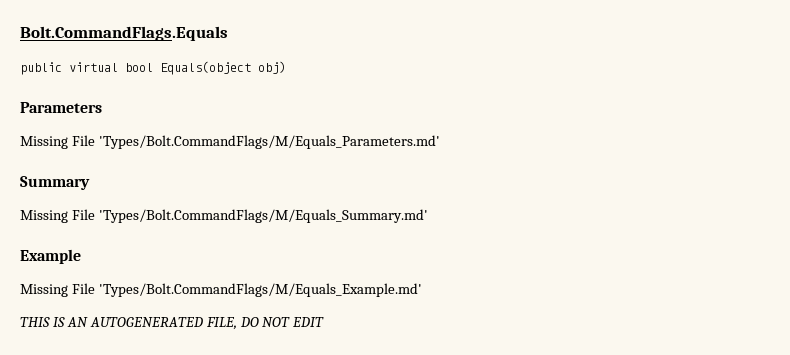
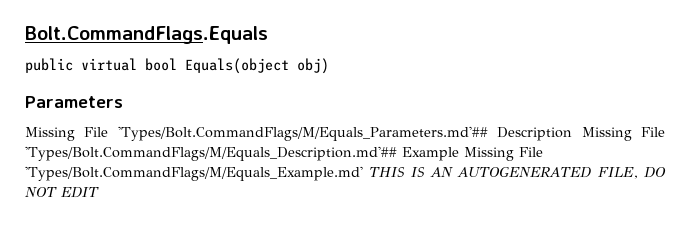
- Missing File 'Types/Bolt.CommandFlags/M/Equals_Parameters.md'
- Summary
- Missing File 'Types/Bolt.CommandFlags/M/Equals_Summary.md'
- Example
- Missing File 'Types/Bolt.CommandFlags/M/Equals_Example.md'
- THIS IS AN AUTOGENERATED FILE, DO NOT EDIT
+ Missing File 'Types/Bolt.CommandFlags/M/Equals_Parameters.md'## Description Missing File 'Types/Bolt.CommandFlags/M/Equals_Description.md'## Example Missing File 'Types/Bolt.CommandFlags/M/Equals_Example.md' THIS IS AN AUTOGENERATED FILE, DO NOT EDIT

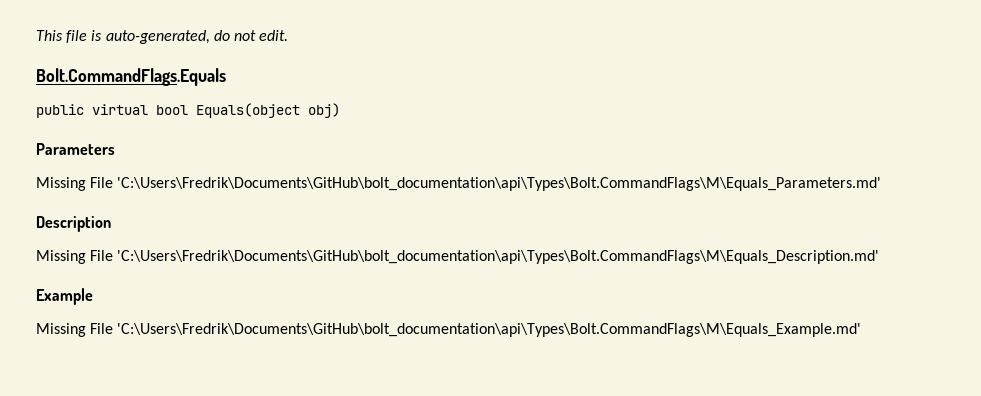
+ This file is auto-generated, do not edit.
- Missing File 'Types/Bolt.CommandFlags/M/Equals_Parameters.md'## Description Missing File 'Types/Bolt.CommandFlags/M/Equals_Description.md'## Example Missing File 'Types/Bolt.CommandFlags/M/Equals_Example.md' THIS IS AN AUTOGENERATED FILE, DO NOT EDIT
+ Missing File 'C:\Users\Fredrik\Documents\GitHub\bolt_documentation\api\Types\Bolt.CommandFlags\M\Equals_Parameters.md'
+ Description
+ Missing File 'C:\Users\Fredrik\Documents\GitHub\bolt_documentation\api\Types\Bolt.CommandFlags\M\Equals_Description.md'
+ Example
+ Missing File 'C:\Users\Fredrik\Documents\GitHub\bolt_documentation\api\Types\Bolt.CommandFlags\M\Equals_Example.md'

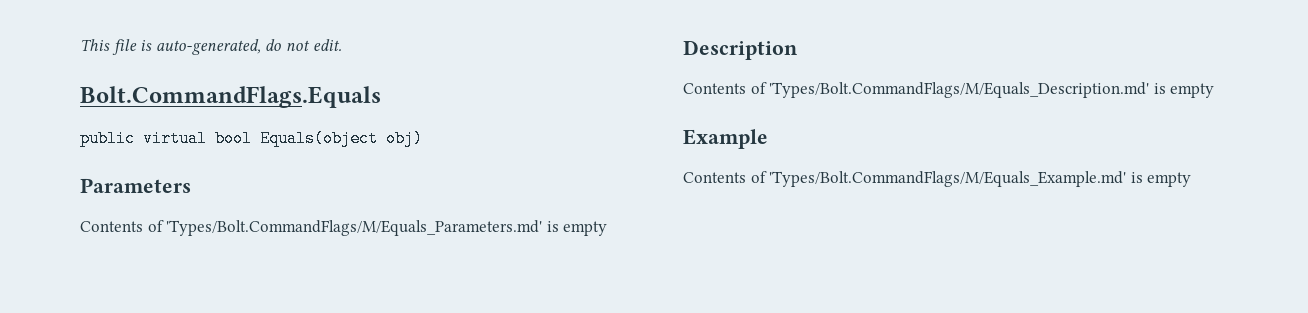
- Missing File 'C:\Users\Fredrik\Documents\GitHub\bolt_documentation\api\Types\Bolt.CommandFlags\M\Equals_Parameters.md'
+ Contents of 'Types/Bolt.CommandFlags/M/Equals_Parameters.md' is empty
  Description
- Missing File 'C:\Users\Fredrik\Documents\GitHub\bolt_documentation\api\Types\Bolt.CommandFlags\M\Equals_Description.md'
+ Contents of 'Types/Bolt.CommandFlags/M/Equals_Description.md' is empty
  Example
- Missing File 'C:\Users\Fredrik\Documents\GitHub\bolt_documentation\api\Types\Bolt.CommandFlags\M\Equals_Example.md'
+ Contents of 'Types/Bolt.CommandFlags/M/Equals_Example.md' is empty

